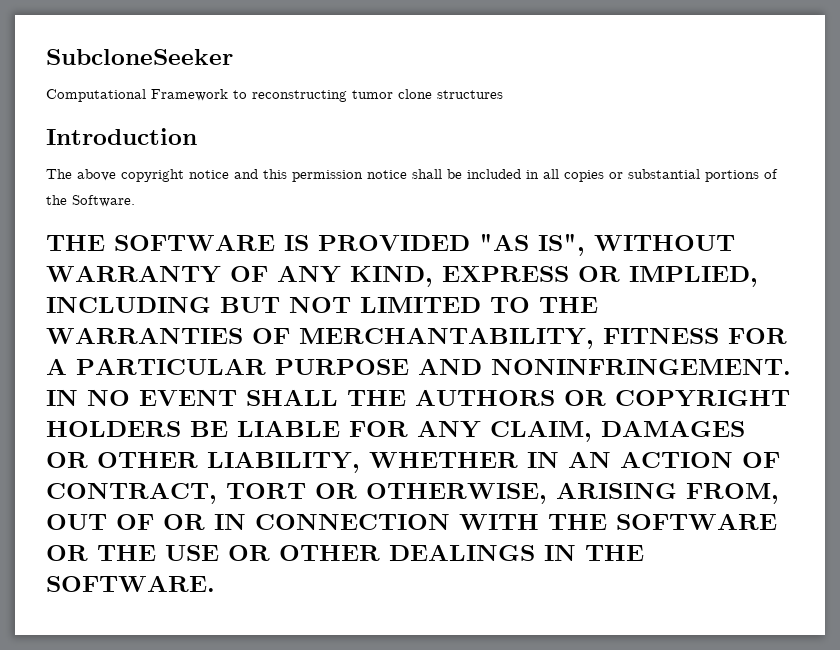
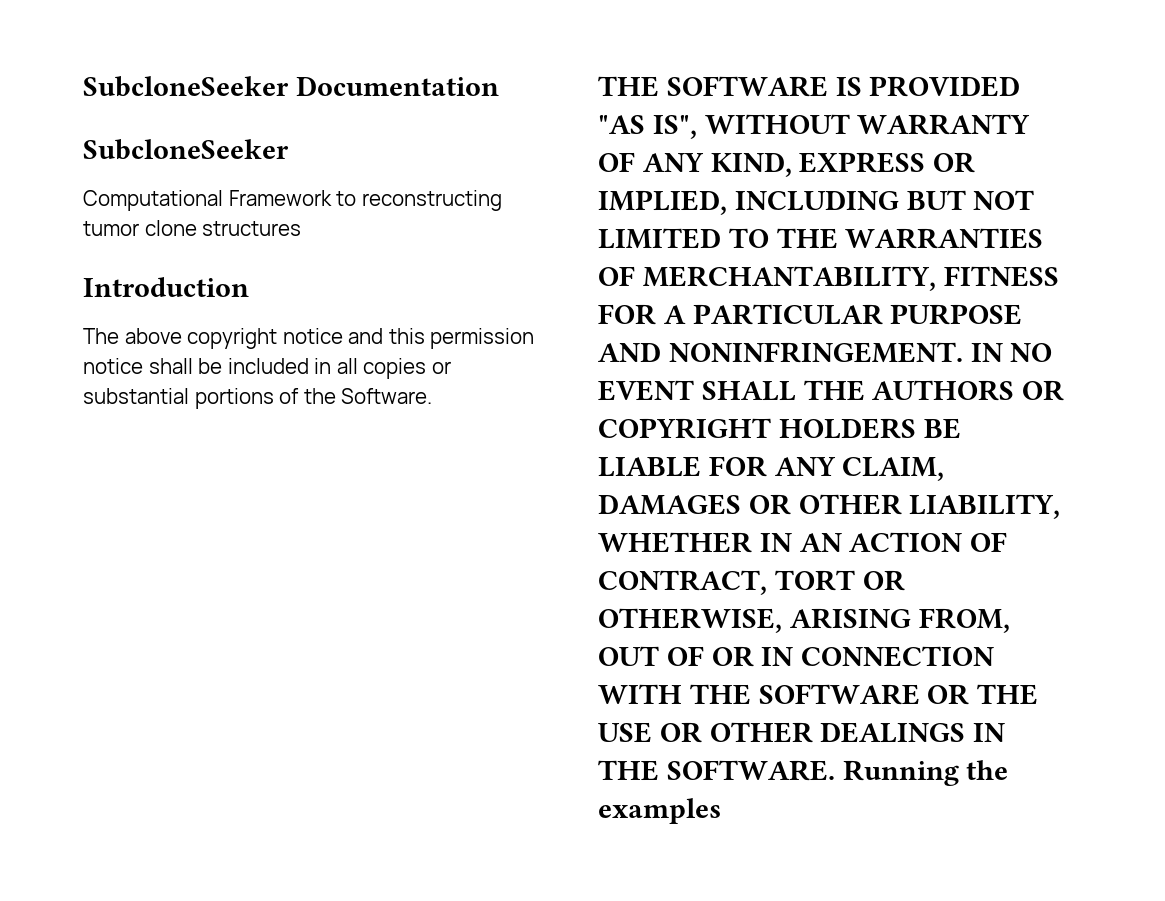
+ SubcloneSeeker Documentation
+ Running the examples

